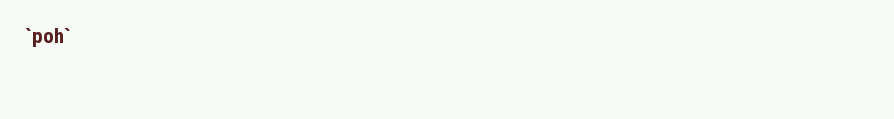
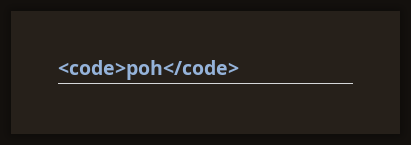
- `poh`
+ <code>poh</code>

